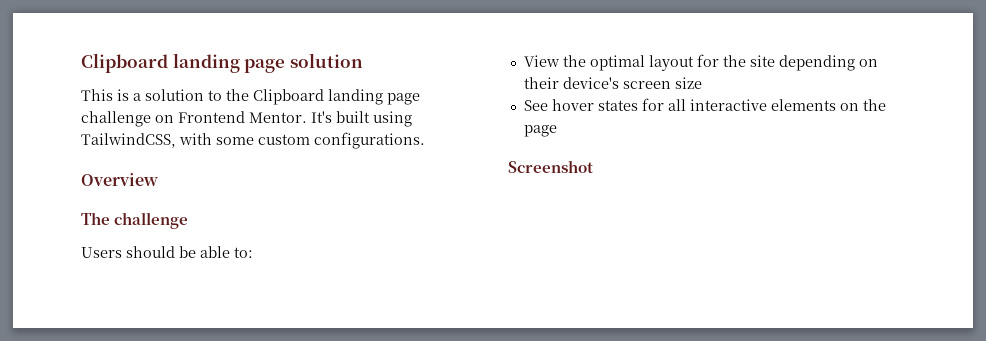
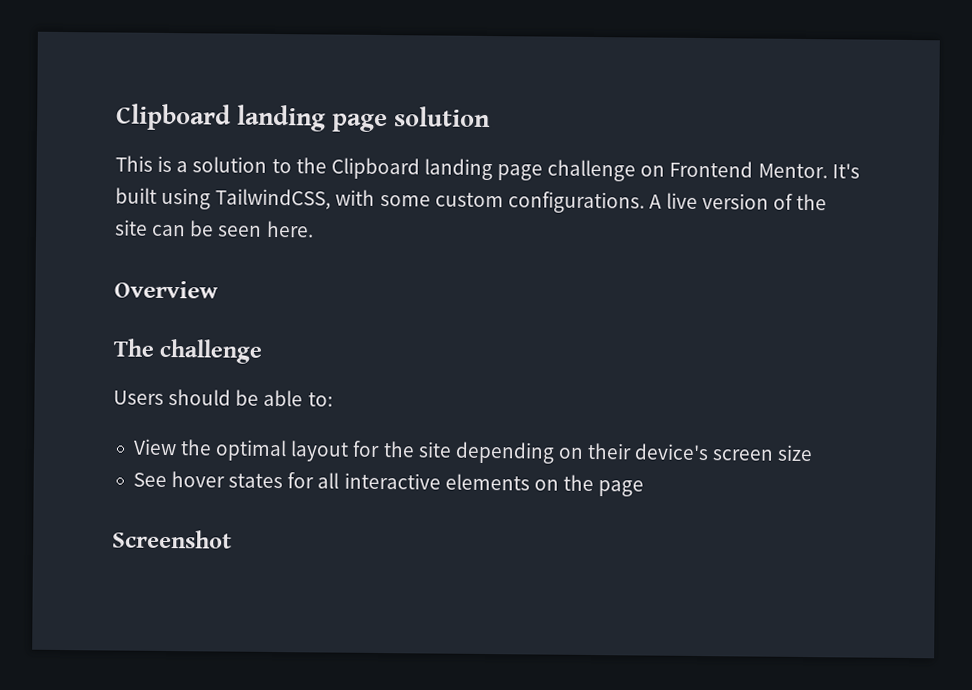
+ A live version of the site can be seen here.

